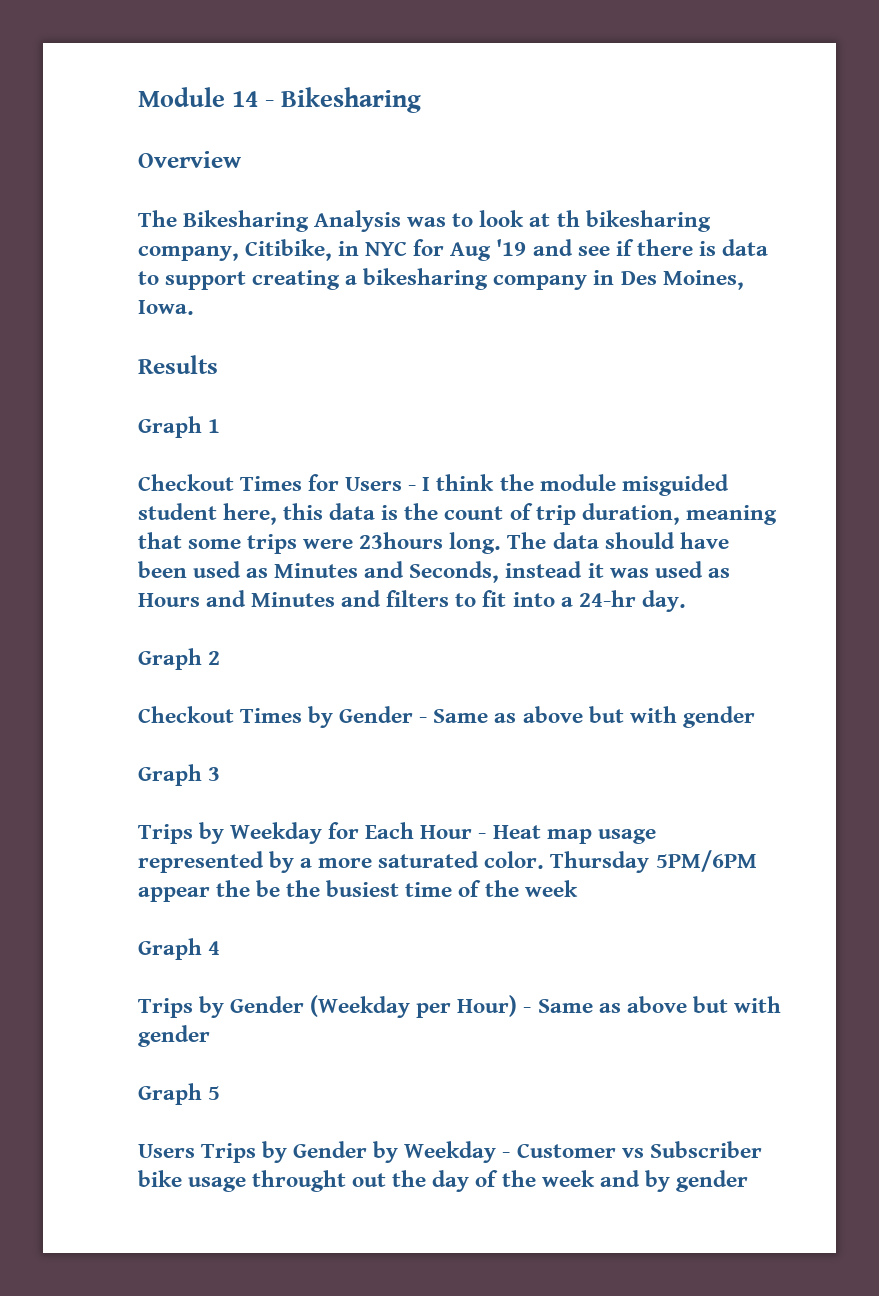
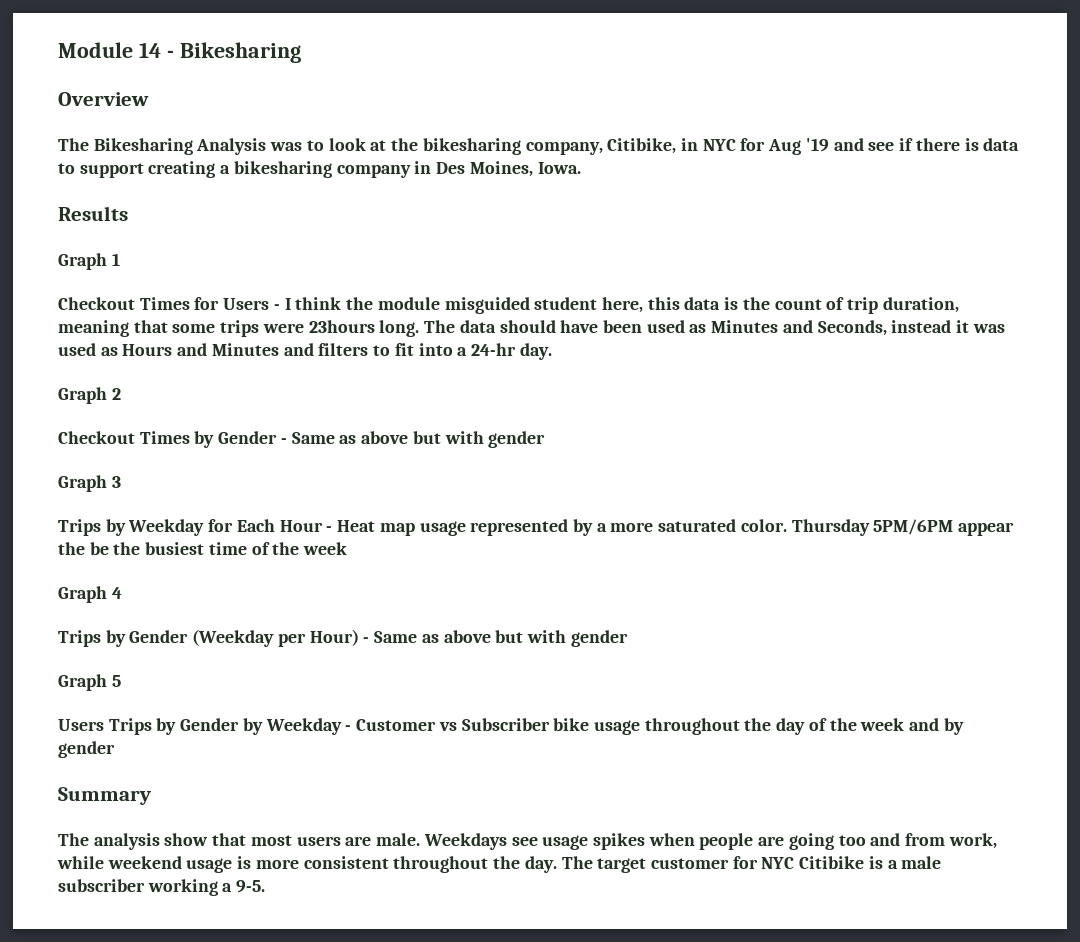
- The Bikesharing Analysis was to look at th bikesharing company, Citibike, in NYC for Aug '19 and see if there is data to support creating a bikesharing company in Des Moines, Iowa.
+ The Bikesharing Analysis was to look at the bikesharing company, Citibike, in NYC for Aug '19 and see if there is data to support creating a bikesharing company in Des Moines, Iowa.
- Users Trips by Gender by Weekday - Customer vs Subscriber bike usage throught out the day of the week and by gender
+ Users Trips by Gender by Weekday - Customer vs Subscriber bike usage throughout the day of the week and by gender
+ Summary
+ The analysis show that most users are male. Weekdays see usage spikes when people are going too and from work, while weekend usage is more consistent throughout the day. The target customer for NYC Citibike is a male subscriber working a 9-5.

